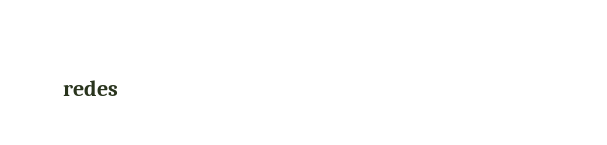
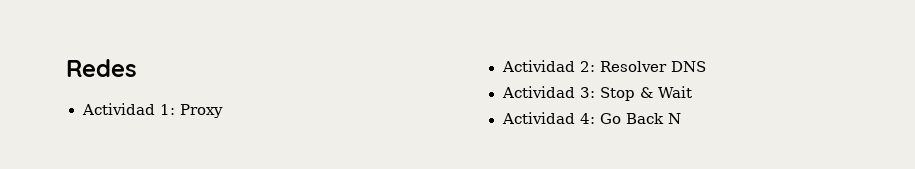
- redes
+ Redes
+ Actividad 1: Proxy
+ Actividad 2: Resolver DNS
+ Actividad 3: Stop & Wait
+ Actividad 4: Go Back N

